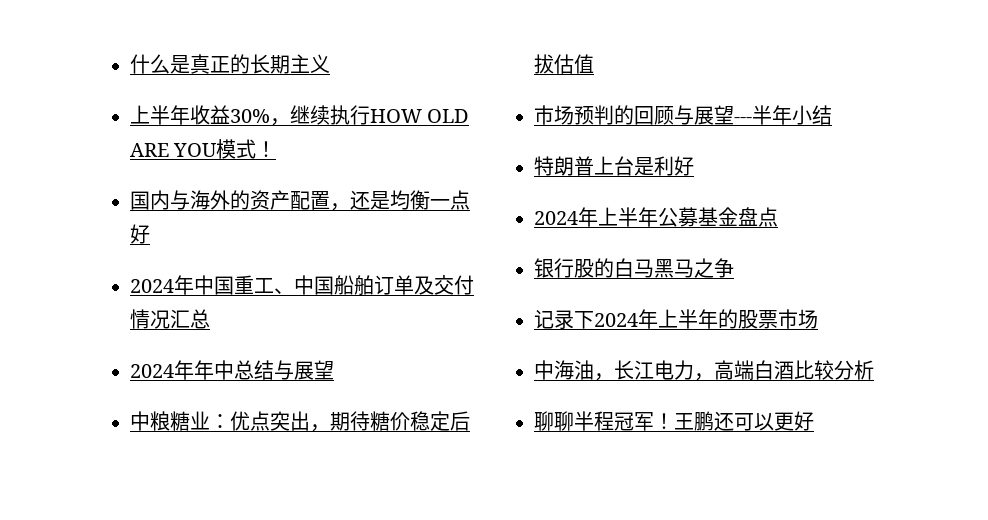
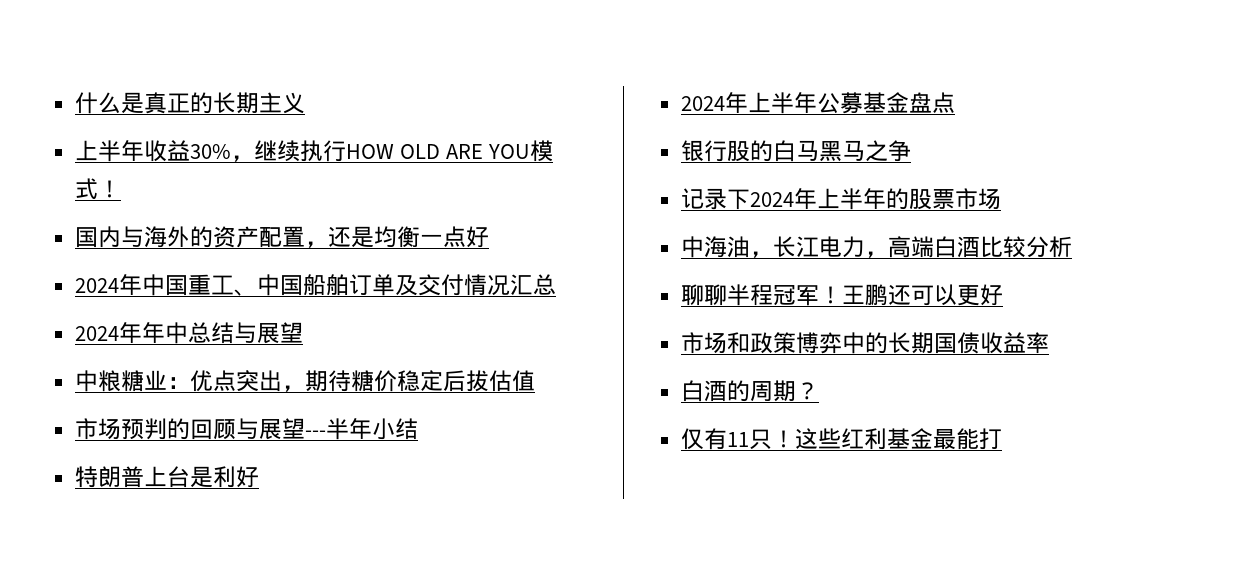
+ 市场和政策博弈中的长期国债收益率
+ 白酒的周期？
+ 仅有11只！这些红利基金最能打

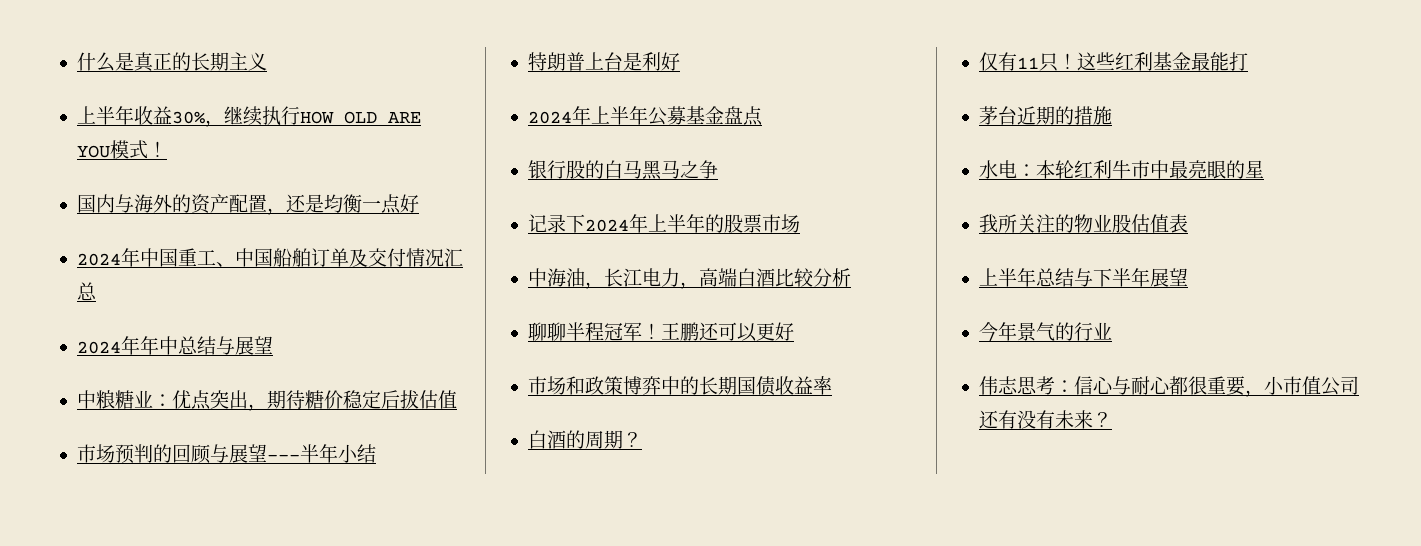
+ 茅台近期的措施
+ 水电：本轮红利牛市中最亮眼的星
+ 我所关注的物业股估值表
+ 上半年总结与下半年展望
+ 今年景气的行业
+ 伟志思考：信心与耐心都很重要，小市值公司还有没有未来？

